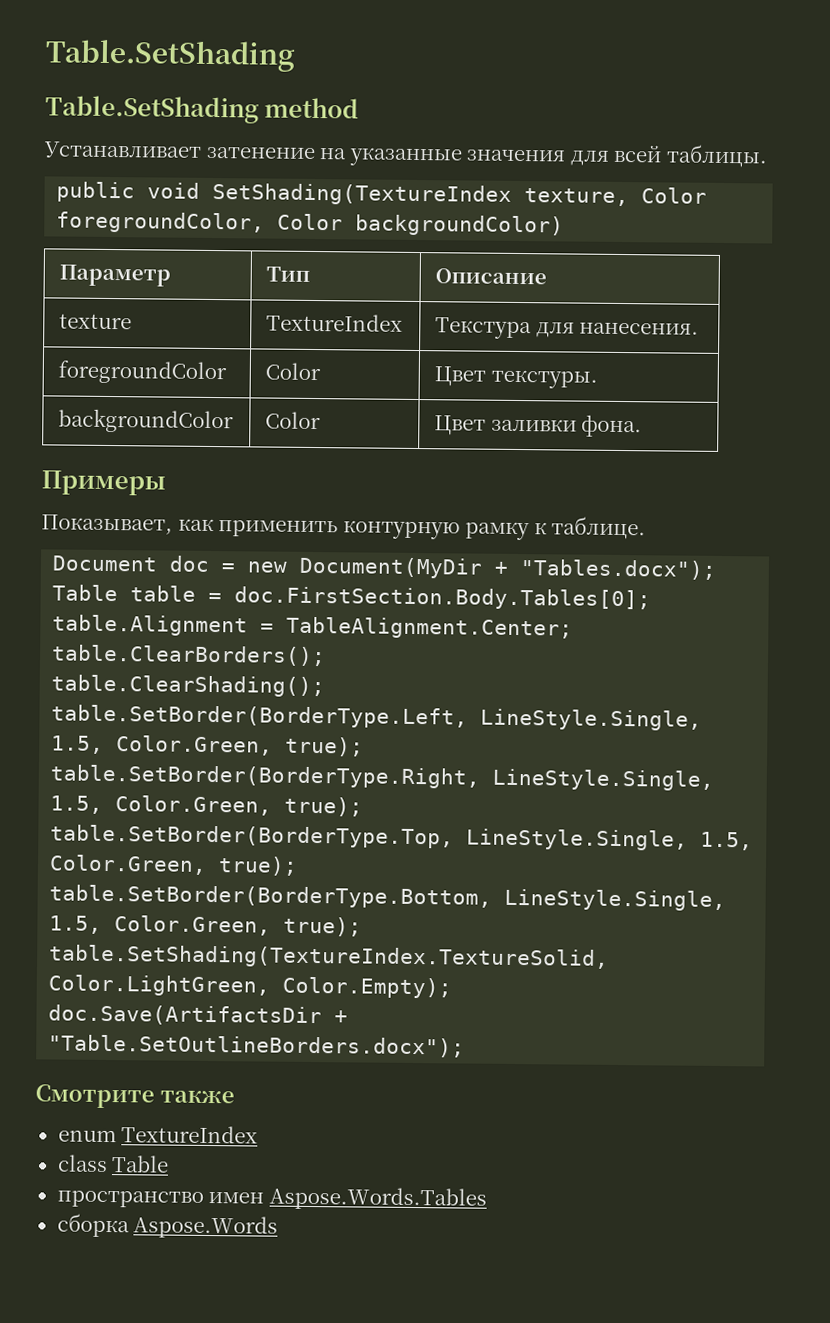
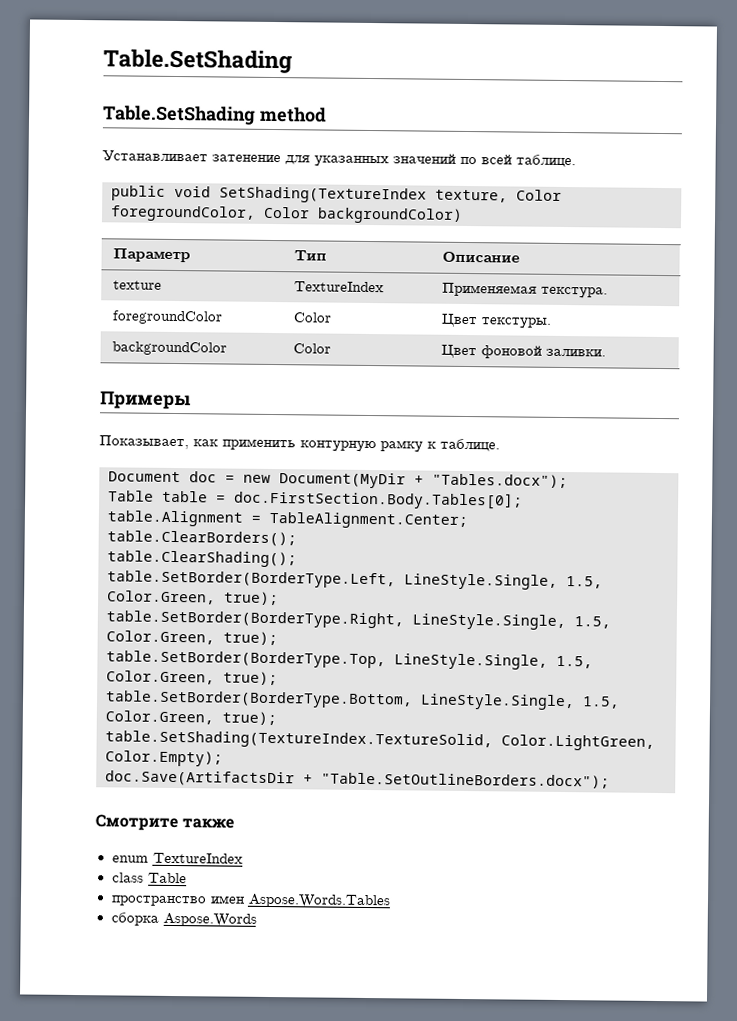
- Устанавливает затенение на указанные значения для всей таблицы.
+ Устанавливает затенение для указанных значений по всей таблице.
- texture | TextureIndex | Текстура для нанесения.
+ texture | TextureIndex | Применяемая текстура.
- backgroundColor | Color | Цвет заливки фона.
+ backgroundColor | Color | Цвет фоновой заливки.

